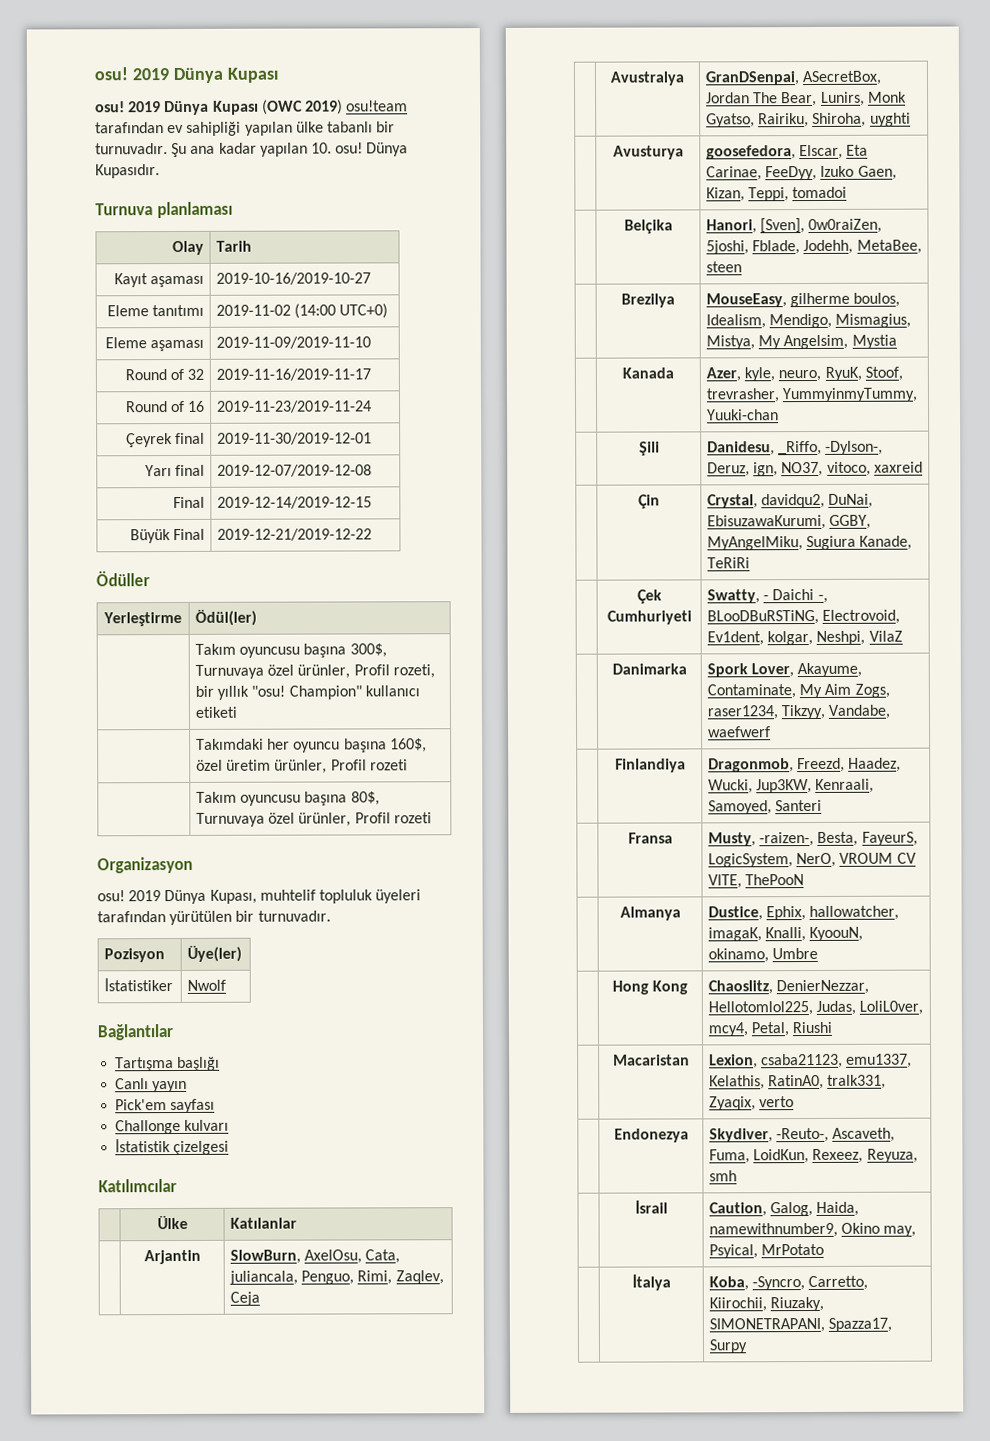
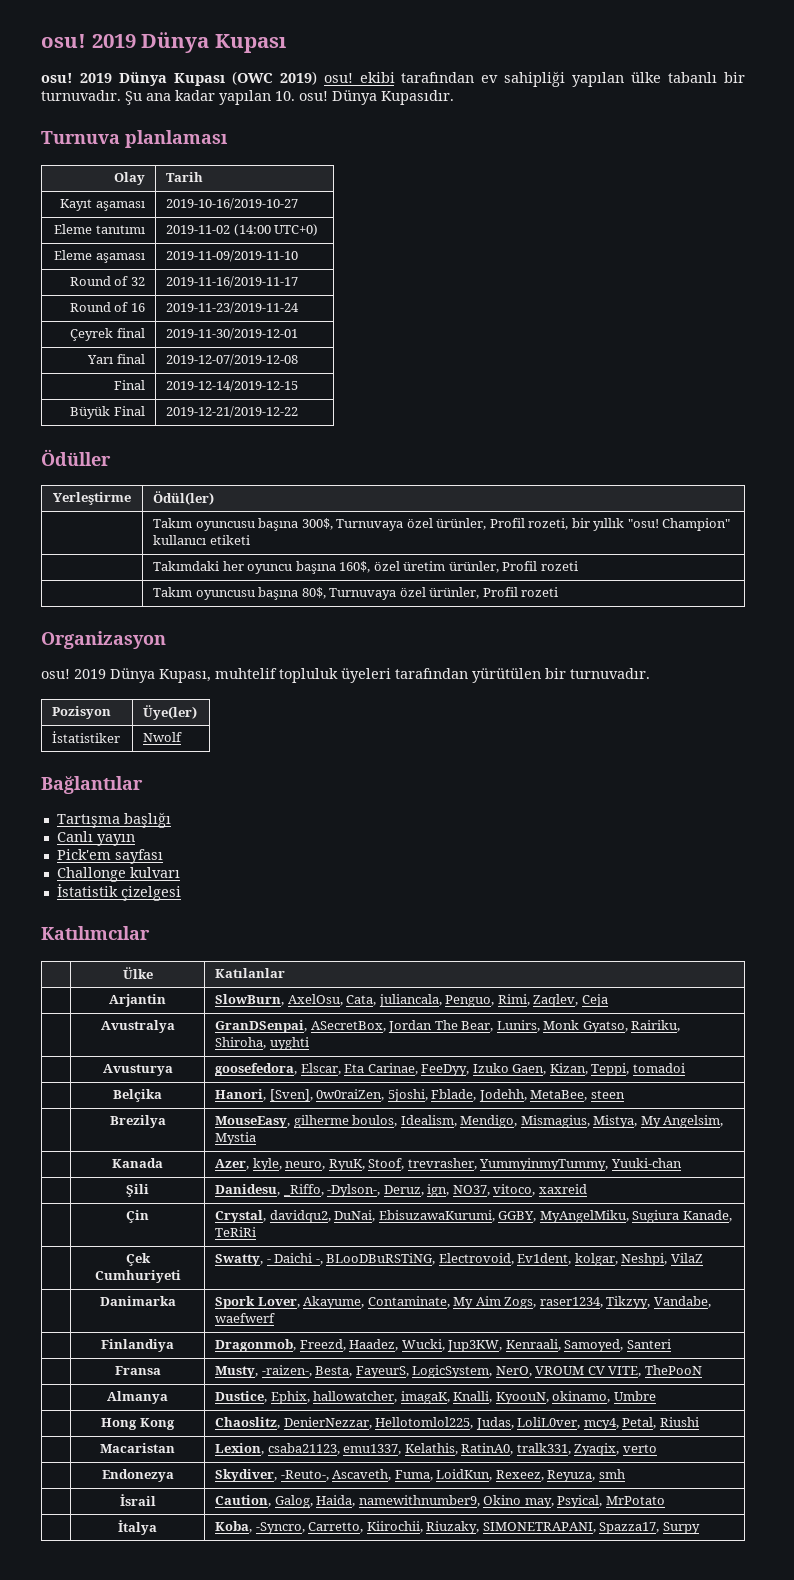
- 2019 Dünya Kupası (OWC 2019) osu!team tarafından ev sahipliği yapılan ülke tabanlı bir turnuvadır.
+ 2019 Dünya Kupası (OWC 2019) osu! ekibi tarafından ev sahipliği yapılan ülke tabanlı bir turnuvadır.

